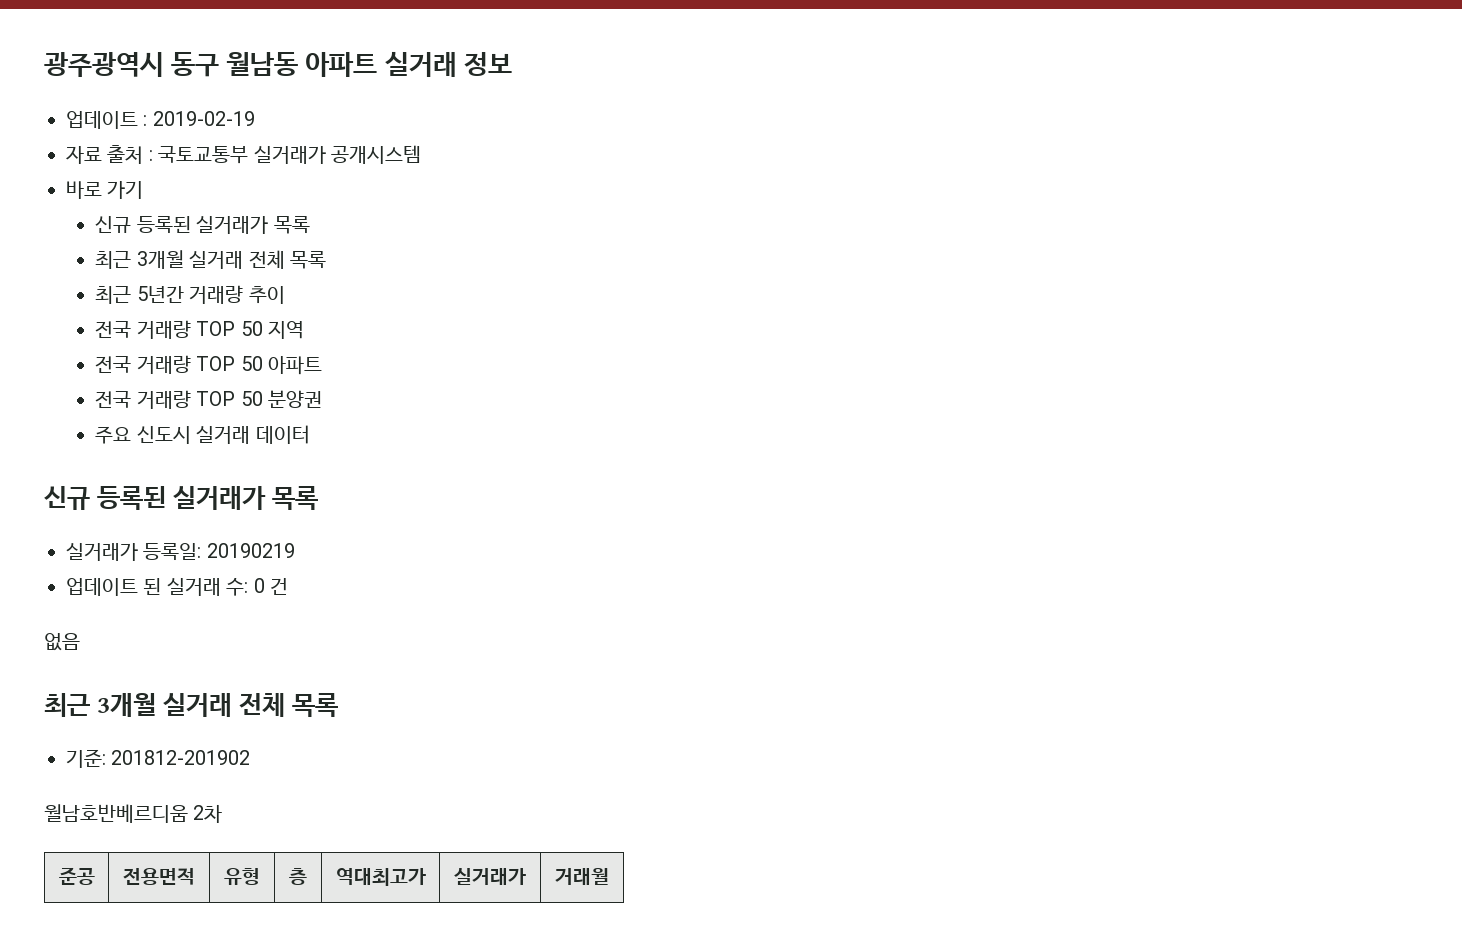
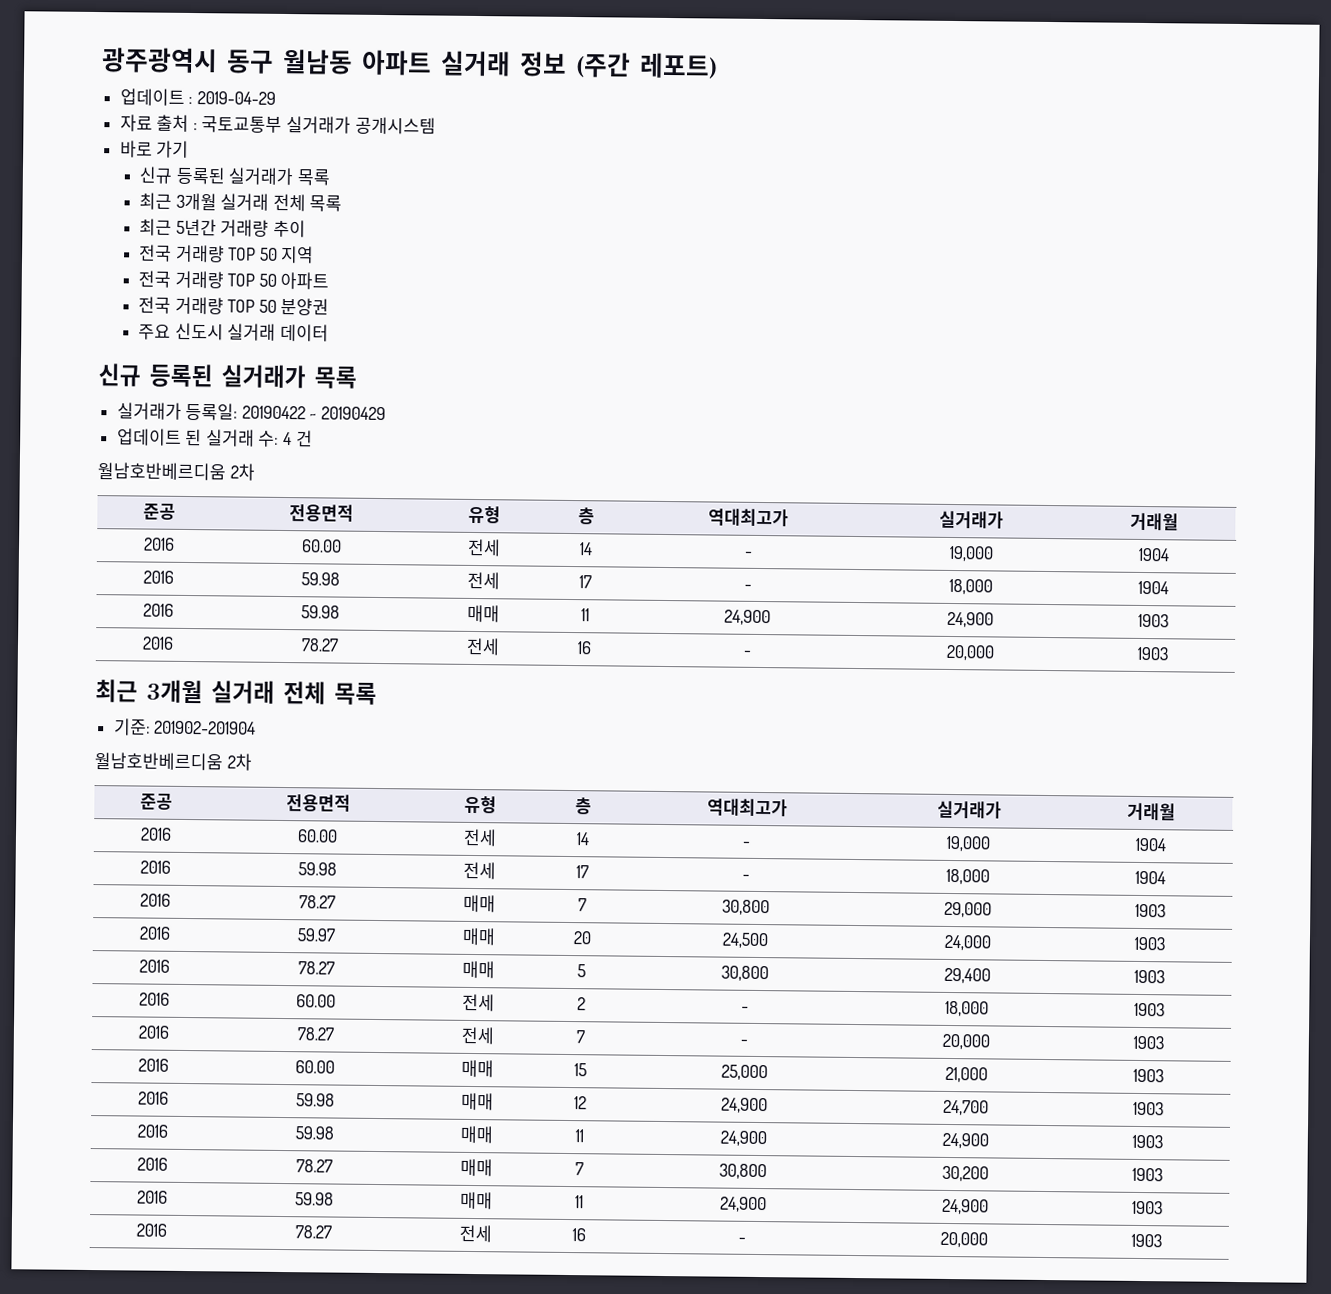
- 광주광역시 동구 월남동 아파트 실거래 정보
+ 광주광역시 동구 월남동 아파트 실거래 정보 (주간 레포트)
- 업데이트 : 2019-02-19
+ 업데이트 : 2019-04-29
- 실거래가 등록일: 20190219
+ 실거래가 등록일: 20190422 ~ 20190429
- 업데이트 된 실거래 수: 0 건
- 없음
- 최근 3개월 실거래 전체 목록
- 기준: 201812-201902
+ 업데이트 된 실거래 수: 4 건
  월남호반베르디움 2차
  준공 | 전용면적 | 유형 | 층 | 역대최고가 | 실거래가 | 거래월
+ 2016 | 60.00 | 전세 | 14 | - | 19,000 | 1904
+ 2016 | 59.98 | 전세 | 17 | - | 18,000 | 1904
+ 2016 | 59.98 | 매매 | 11 | 24,900 | 24,900 | 1903
+ 2016 | 78.27 | 전세 | 16 | - | 20,000 | 1903
+ 최근 3개월 실거래 전체 목록
+ 기준: 201902-201904
+ 월남호반베르디움 2차
+ 준공 | 전용면적 | 유형 | 층 | 역대최고가 | 실거래가 | 거래월
+ 2016 | 60.00 | 전세 | 14 | - | 19,000 | 1904
+ 2016 | 59.98 | 전세 | 17 | - | 18,000 | 1904
+ 2016 | 78.27 | 매매 | 7 | 30,800 | 29,000 | 1903
+ 2016 | 59.97 | 매매 | 20 | 24,500 | 24,000 | 1903
+ 2016 | 78.27 | 매매 | 5 | 30,800 | 29,400 | 1903
+ 2016 | 60.00 | 전세 | 2 | - | 18,000 | 1903
+ 2016 | 78.27 | 전세 | 7 | - | 20,000 | 1903
+ 2016 | 60.00 | 매매 | 15 | 25,000 | 21,000 | 1903
+ 2016 | 59.98 | 매매 | 12 | 24,900 | 24,700 | 1903
+ 2016 | 59.98 | 매매 | 11 | 24,900 | 24,900 | 1903
+ 2016 | 78.27 | 매매 | 7 | 30,800 | 30,200 | 1903
+ 2016 | 59.98 | 매매 | 11 | 24,900 | 24,900 | 1903
+ 2016 | 78.27 | 전세 | 16 | - | 20,000 | 1903

